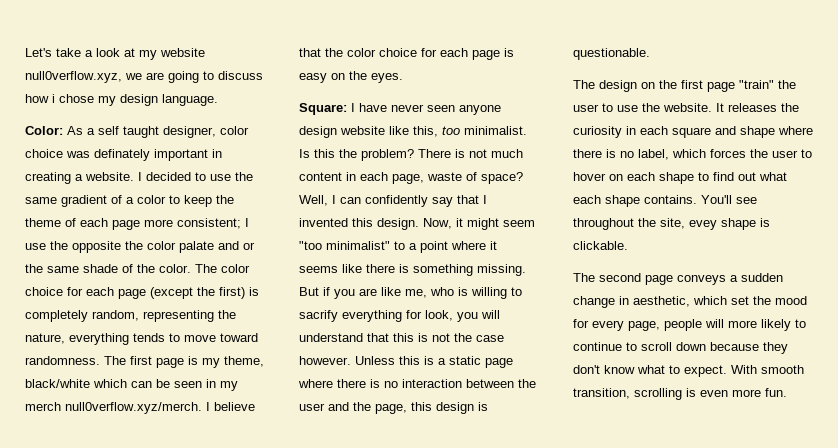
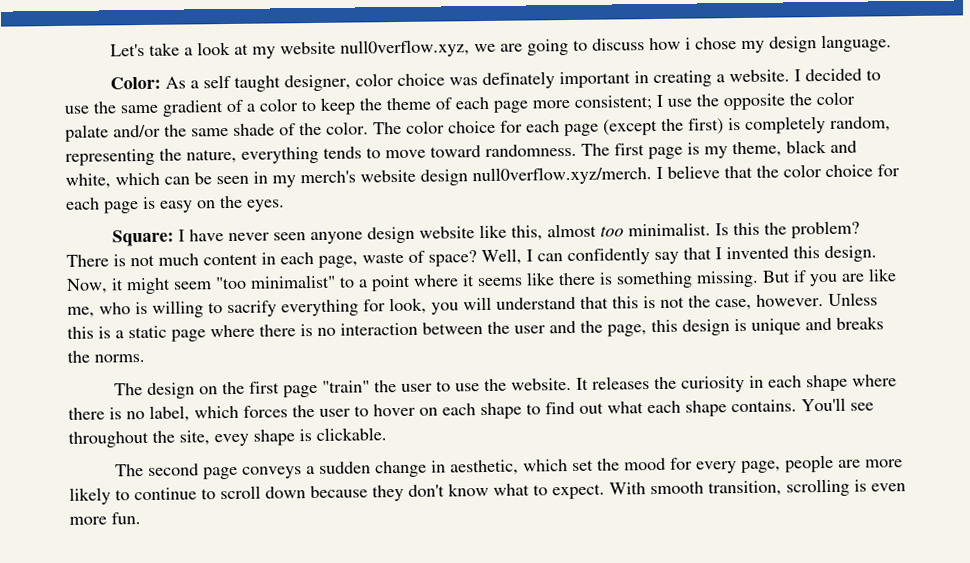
- I decided to use the same gradient of a color to keep the theme of each page more consistent; I use the opposite the color palate and or the same shade of the color.
+ I decided to use the same gradient of a color to keep the theme of each page more consistent; I use the opposite the color palate and/or the same shade of the color.
- The first page is my theme, black/white which can be seen in my merch null0verflow.xyz/merch. I believe that the color choice for each page is easy on the eyes.
+ The first page is my theme, black and white, which can be seen in my merch's website design null0verflow.xyz/merch. I believe that the color choice for each page is easy on the eyes.
- Square: I have never seen anyone design website like this, too minimalist.
+ Square: I have never seen anyone design website like this, almost too minimalist.
- But if you are like me, who is willing to sacrify everything for look, you will understand that this is not the case however.
+ But if you are like me, who is willing to sacrify everything for look, you will understand that this is not the case, however.
- Unless this is a static page where there is no interaction between the user and the page, this design is questionable.
+ Unless this is a static page where there is no interaction between the user and the page, this design is unique and breaks the norms.
- It releases the curiosity in each square and shape where there is no label, which forces the user to hover on each shape to find out what each shape contains.
+ It releases the curiosity in each shape where there is no label, which forces the user to hover on each shape to find out what each shape contains.
- The second page conveys a sudden change in aesthetic, which set the mood for every page, people will more likely to continue to scroll down because they don't know what to expect.
+ The second page conveys a sudden change in aesthetic, which set the mood for every page, people are more likely to continue to scroll down because they don't know what to expect.

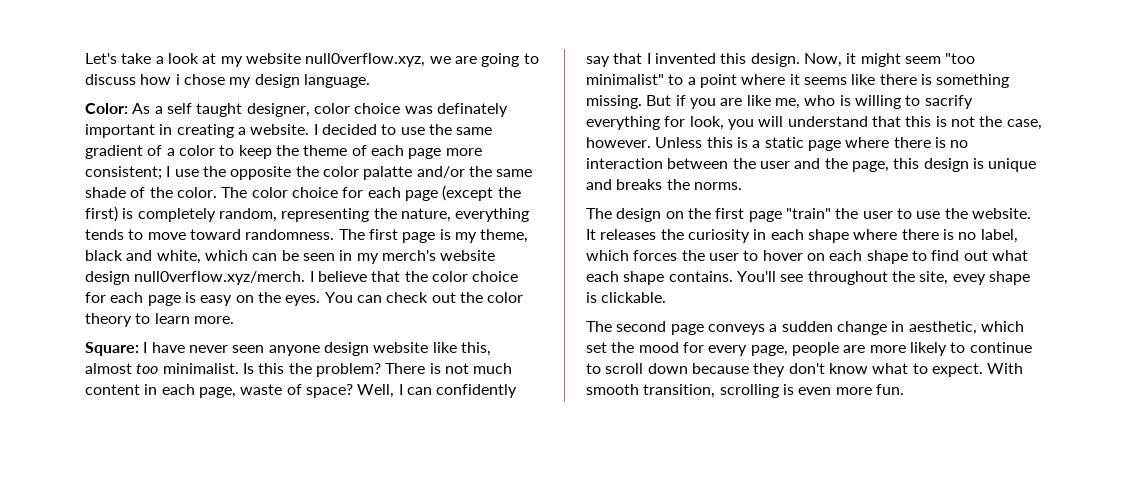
- I decided to use the same gradient of a color to keep the theme of each page more consistent; I use the opposite the color palate and/or the same shade of the color.
+ I decided to use the same gradient of a color to keep the theme of each page more consistent; I use the opposite the color palatte and/or the same shade of the color.
+ You can check out the color theory to learn more.

